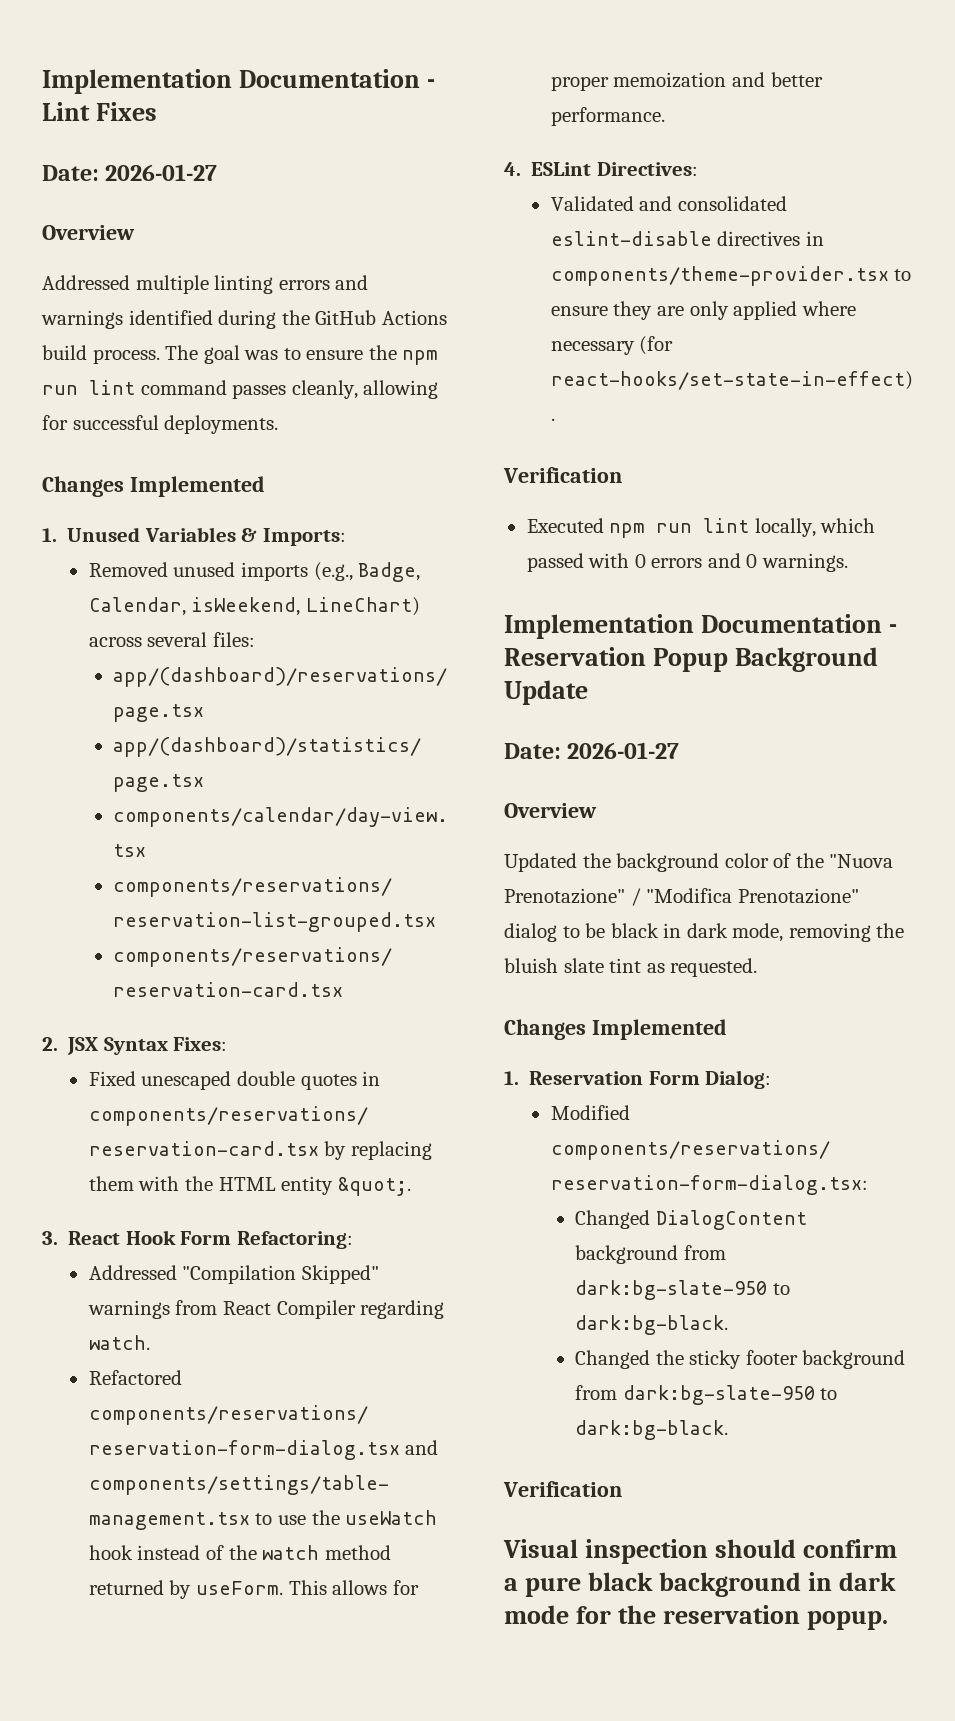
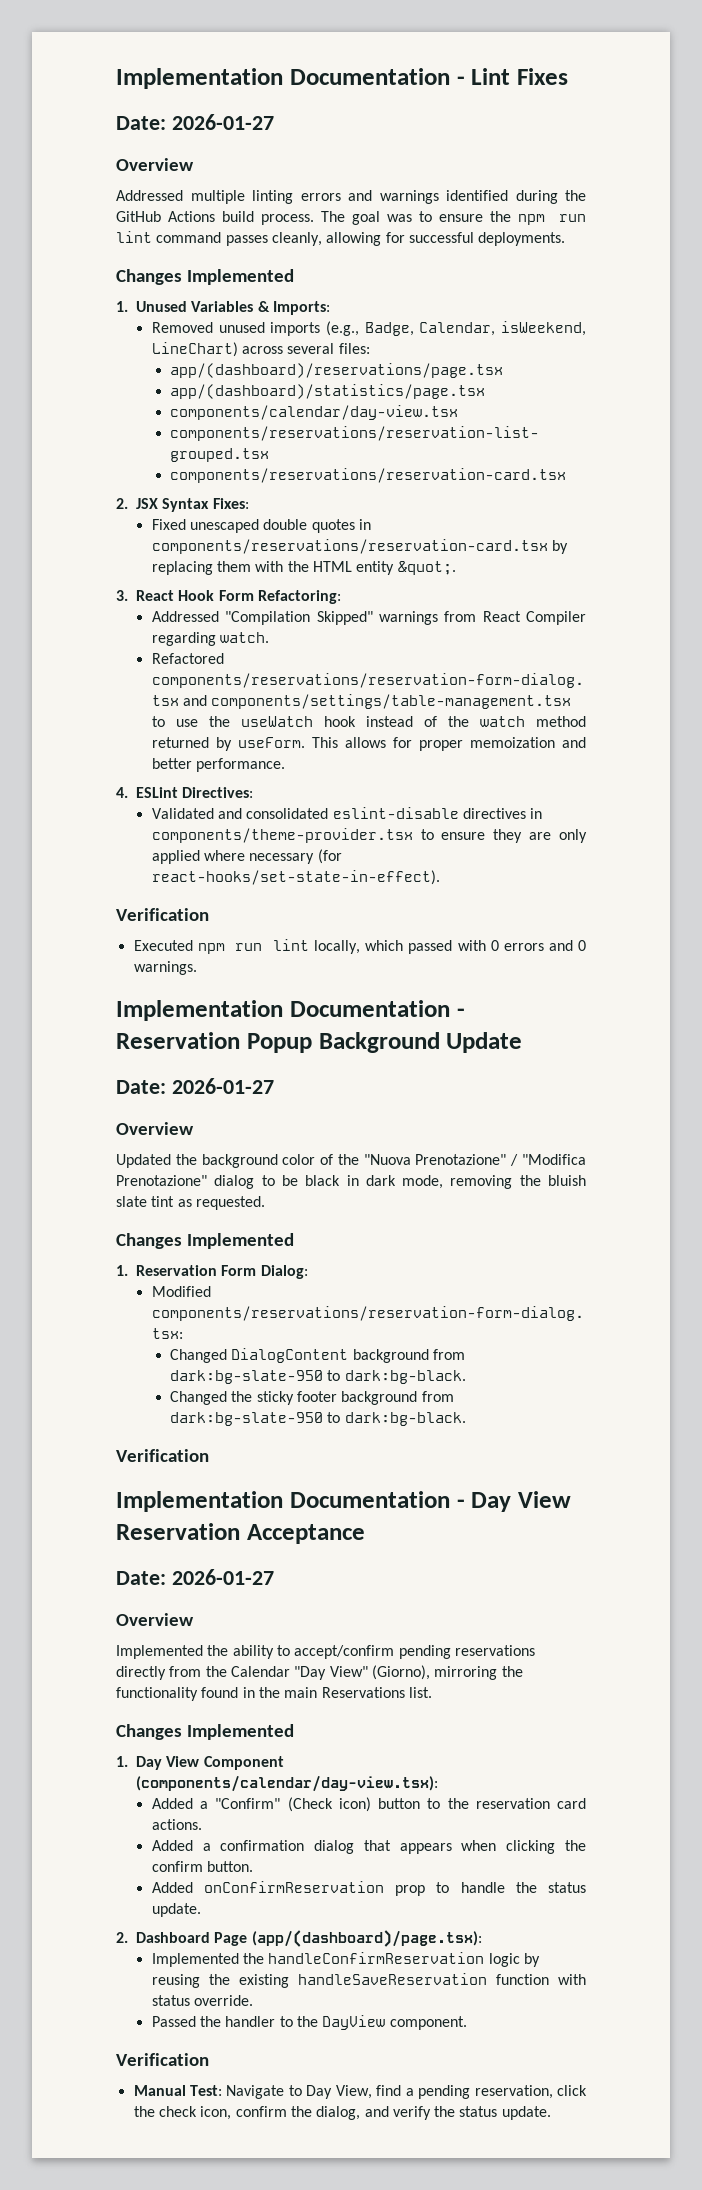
- Visual inspection should confirm a pure black background in dark mode for the reservation popup.
+ Implementation Documentation - Day View Reservation Acceptance
+ Date: 2026-01-27
+ Overview
+ Implemented the ability to accept/confirm pending reservations directly from the Calendar "Day View" (Giorno), mirroring the functionality found in the main Reservations list.
+ Changes Implemented
+ 1. Day View Component (components/calendar/day-view.tsx):
+ Added a "Confirm" (Check icon) button to the reservation card actions.
+ Added a confirmation dialog that appears when clicking the confirm button.
+ Added onConfirmReservation prop to handle the status update.
+ 2. Dashboard Page (app/(dashboard)/page.tsx):
+ Implemented the handleConfirmReservation logic by reusing the existing handleSaveReservation function with status override.
+ Passed the handler to the DayView component.
+ Verification
+ Manual Test: Navigate to Day View, find a pending reservation, click the check icon, confirm the dialog, and verify the status update.

